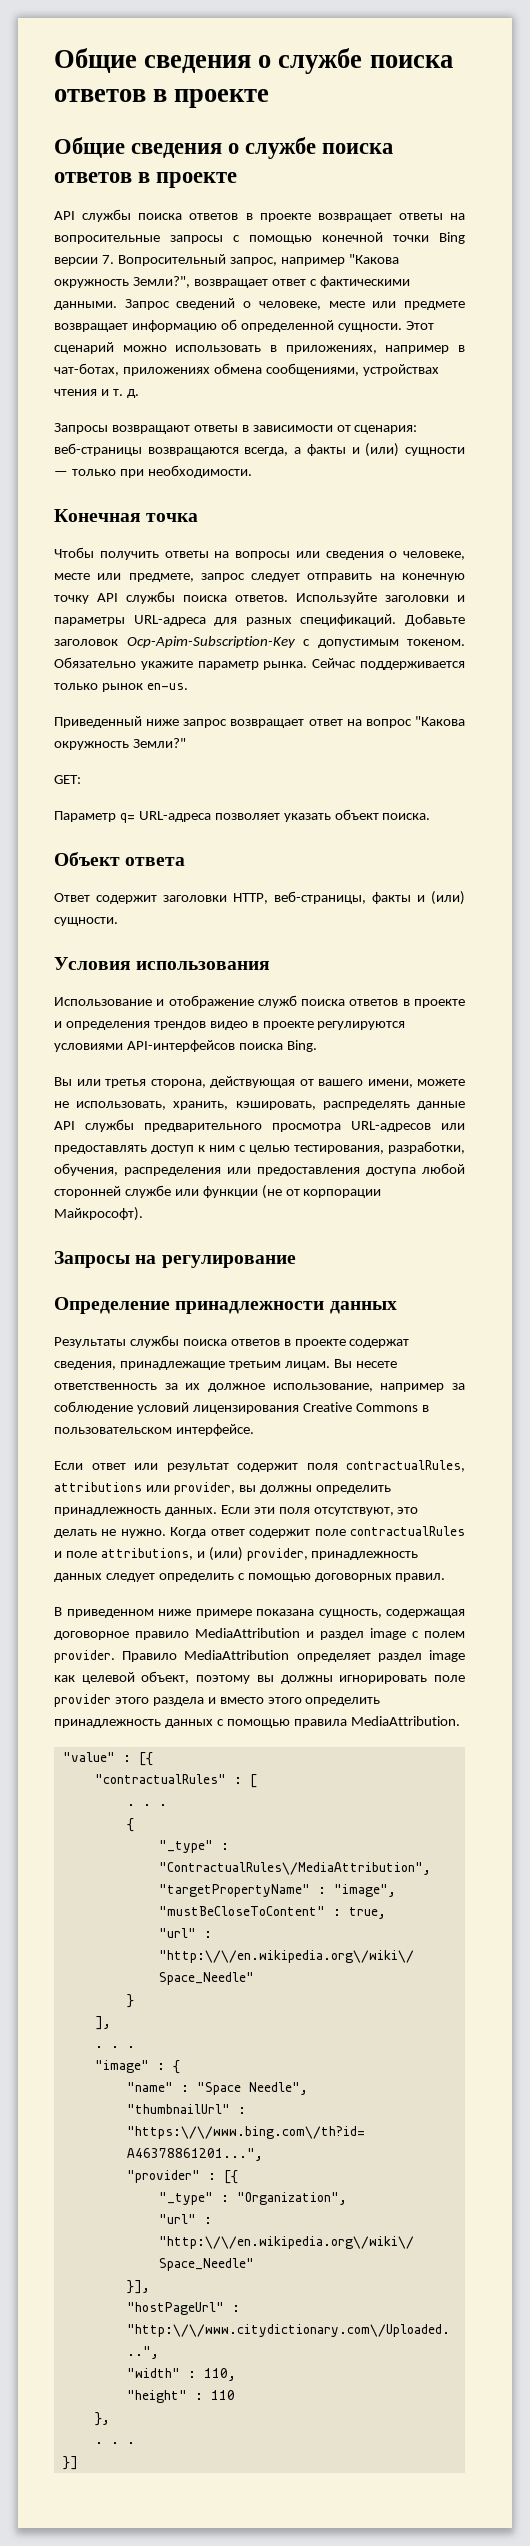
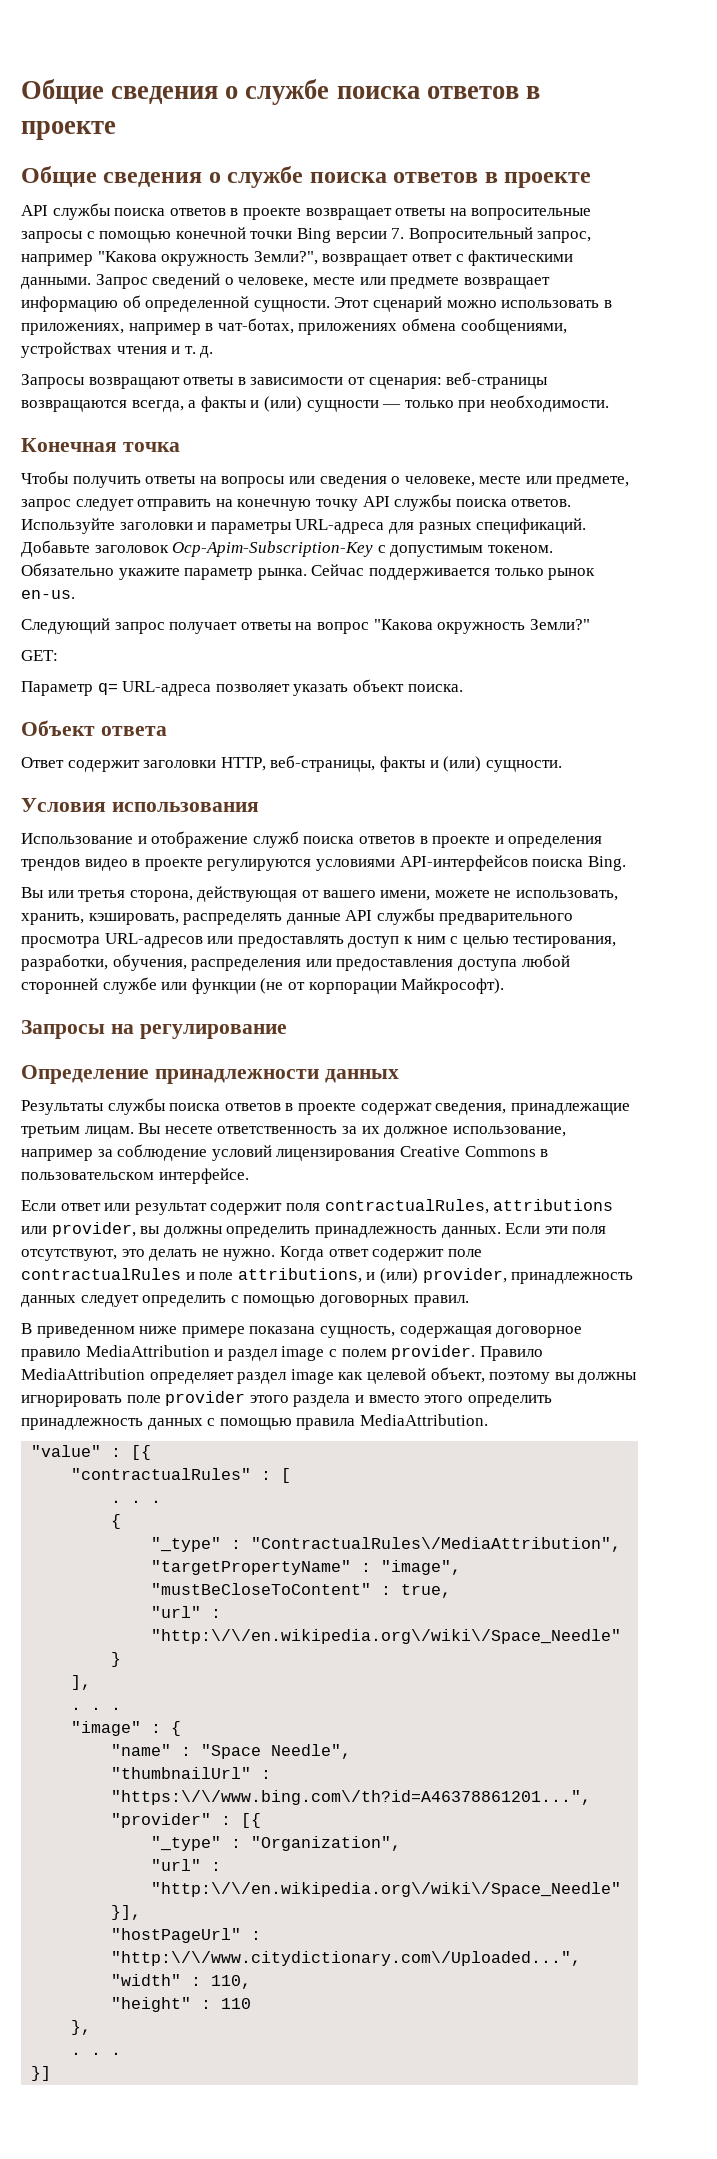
- Приведенный ниже запрос возвращает ответ на вопрос "Какова окружность Земли?"
+ Следующий запрос получает ответы на вопрос "Какова окружность Земли?"

